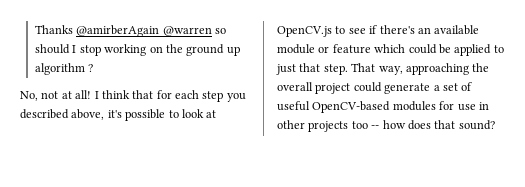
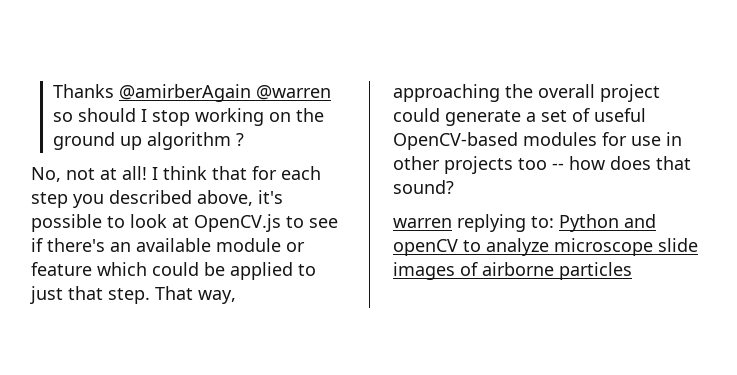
+ warren replying to: Python and openCV to analyze microscope slide images of airborne particles

